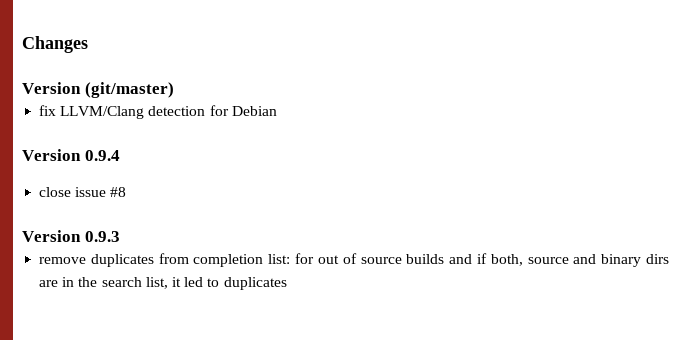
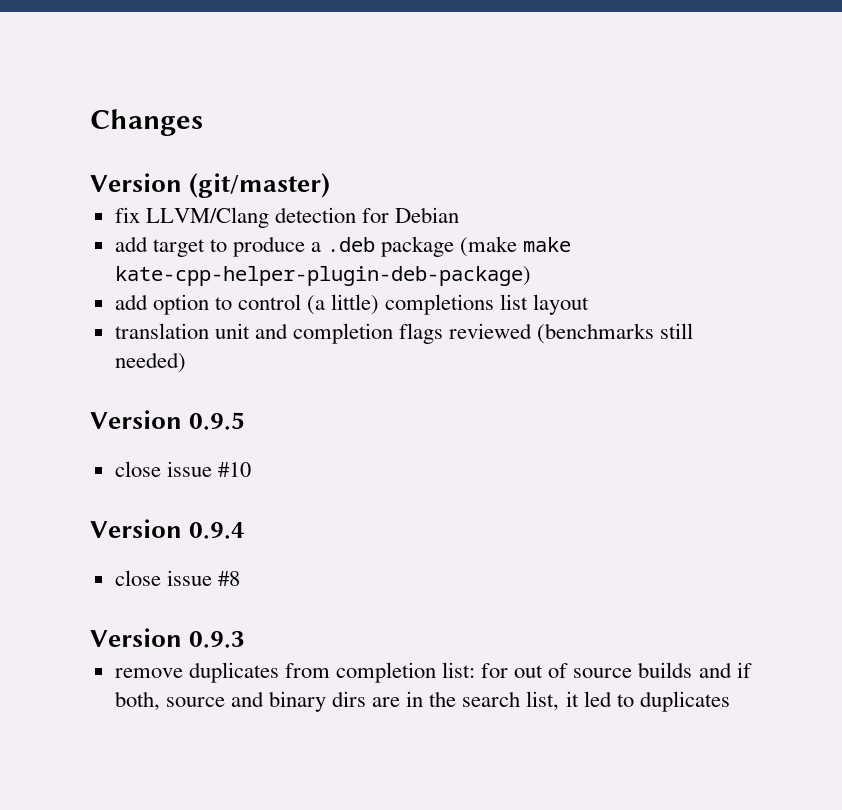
+ add target to produce a .deb package (make make kate-cpp-helper-plugin-deb-package)
+ add option to control (a little) completions list layout
+ translation unit and completion flags reviewed (benchmarks still needed)
+ Version 0.9.5
+ close issue #10

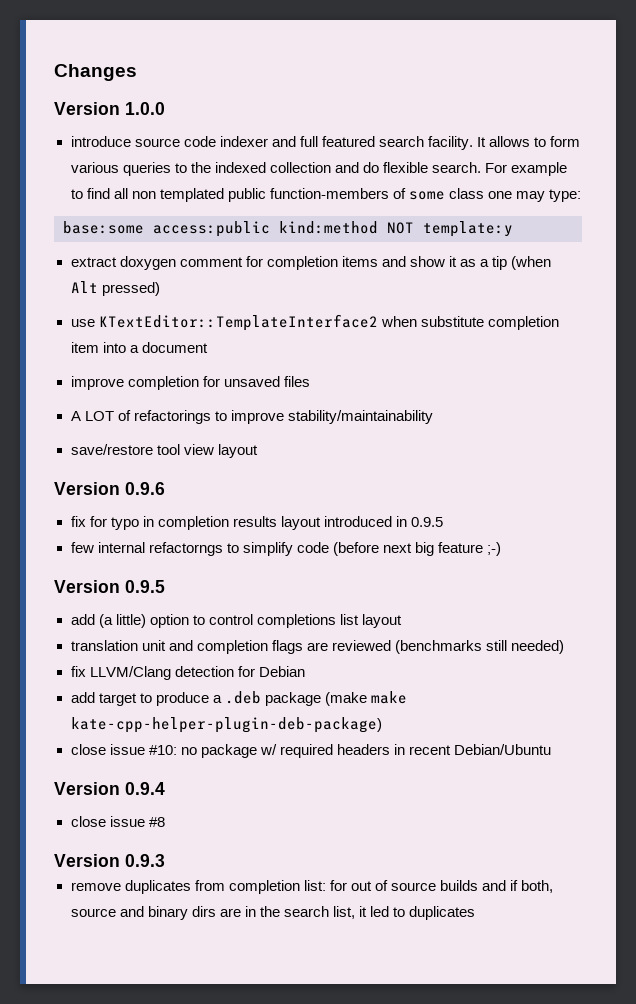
- Version (git/master)
+ Version 1.0.0
+ introduce source code indexer and full featured search facility. It allows to form various queries to the indexed collection and do flexible search. For example to find all non templated public function-members of some class one may type:
+ base:some access:public kind:method NOT template:y
+ extract doxygen comment for completion items and show it as a tip (when Alt pressed)
+ use KTextEditor::TemplateInterface2 when substitute completion item into a document
+ improve completion for unsaved files
+ A LOT of refactorings to improve stability/maintainability
+ save/restore tool view layout
+ Version 0.9.6
+ fix for typo in completion results layout introduced in 0.9.5
+ few internal refactorngs to simplify code (before next big feature ;-)
+ Version 0.9.5
+ add (a little) option to control completions list layout
+ translation unit and completion flags are reviewed (benchmarks still needed)
- add option to control (a little) completions list layout
- translation unit and completion flags reviewed (benchmarks still needed)
- Version 0.9.5
- close issue #10
+ close issue #10: no package w/ required headers in recent Debian/Ubuntu

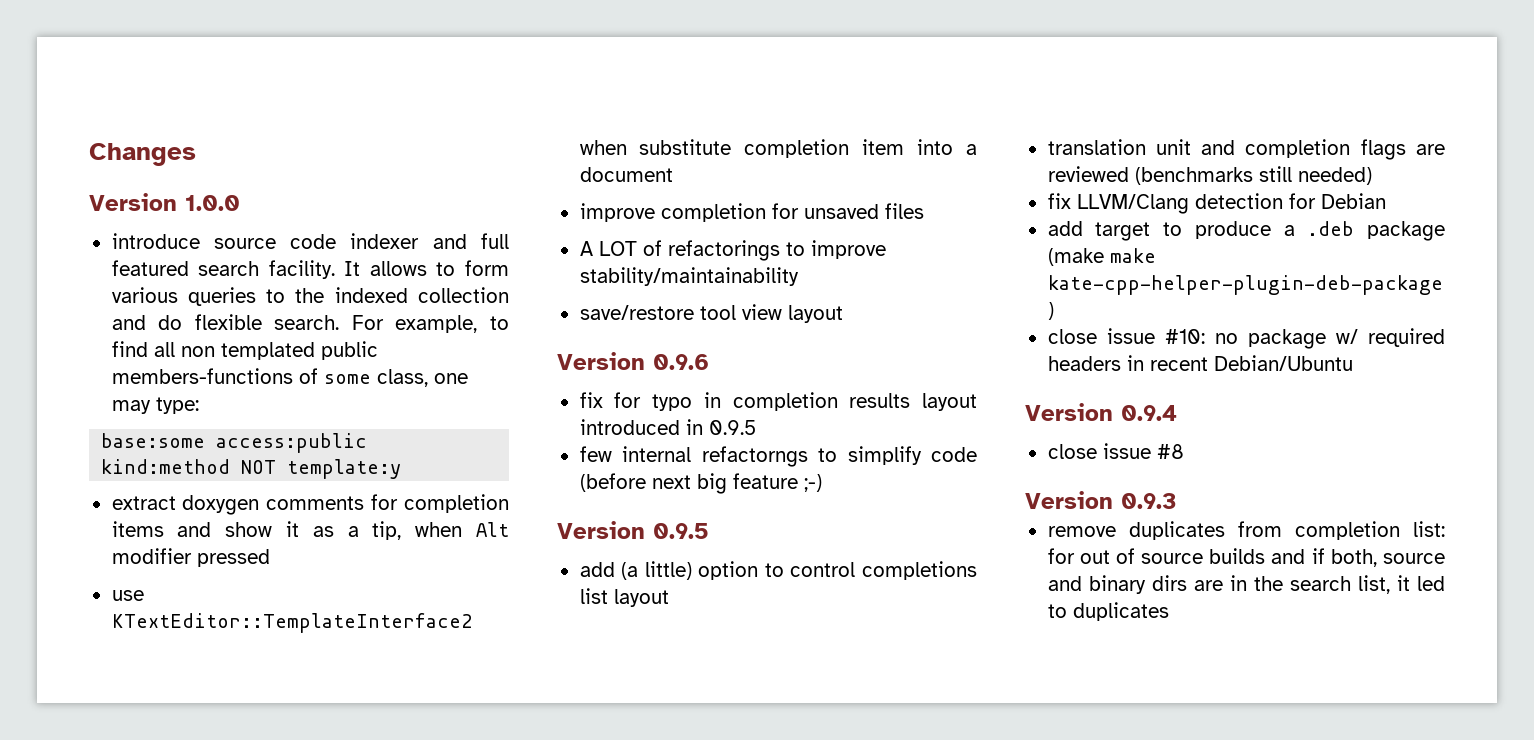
- For example to find all non templated public function-members of some class one may type:
+ For example, to find all non templated public members-functions of some class, one may type:
- extract doxygen comment for completion items and show it as a tip (when Alt pressed)
+ extract doxygen comments for completion items and show it as a tip, when Alt modifier pressed

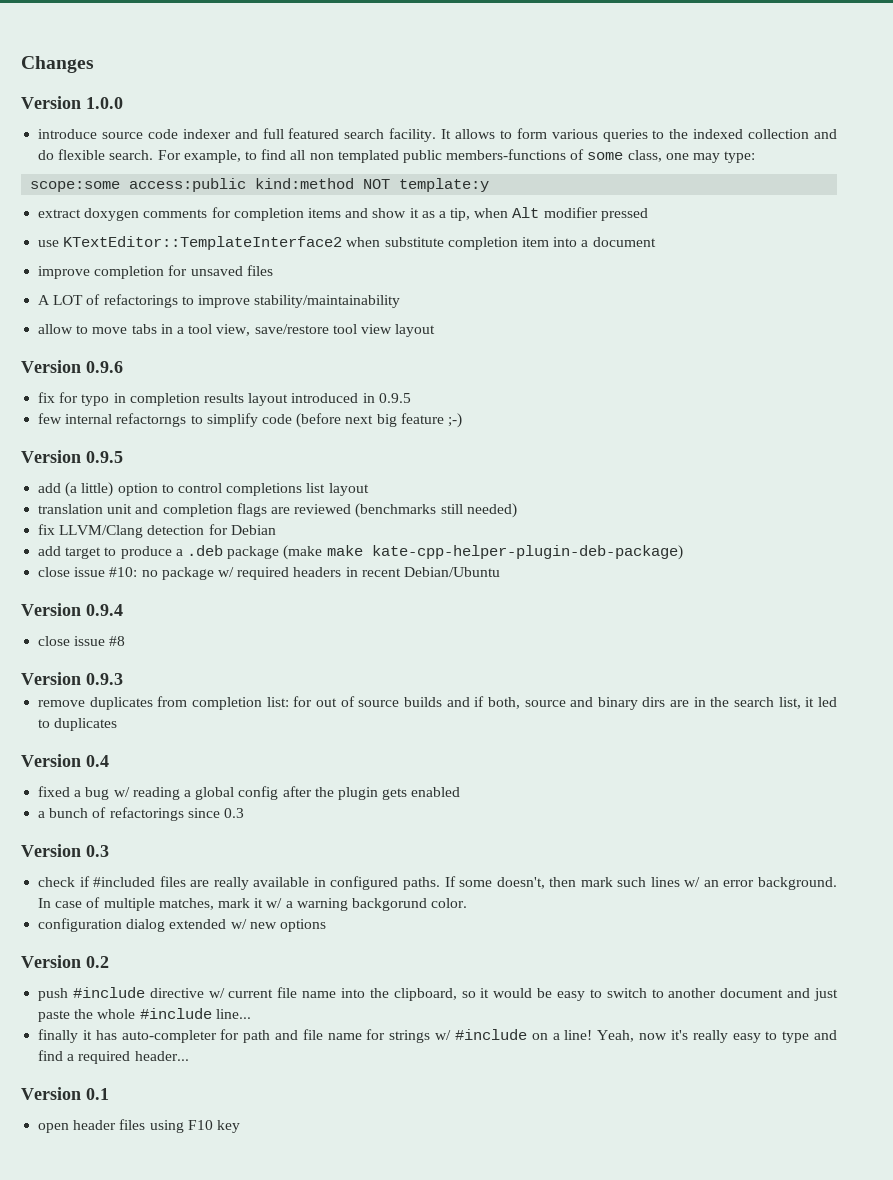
- base:some access:public kind:method NOT template:y
+ scope:some access:public kind:method NOT template:y
- save/restore tool view layout
+ allow to move tabs in a tool view, save/restore tool view layout
+ Version 0.4
+ fixed a bug w/ reading a global config after the plugin gets enabled
+ a bunch of refactorings since 0.3
+ Version 0.3
+ check if #included files are really available in configured paths. If some doesn't, then mark such lines w/ an error background. In case of multiple matches, mark it w/ a warning backgorund color.
+ configuration dialog extended w/ new options
+ Version 0.2
+ push #include directive w/ current file name into the clipboard, so it would be easy to switch to another document and just paste the whole #include line...
+ finally it has auto-completer for path and file name for strings w/ #include on a line! Yeah, now it's really easy to type and find a required header...
+ Version 0.1
+ open header files using F10 key

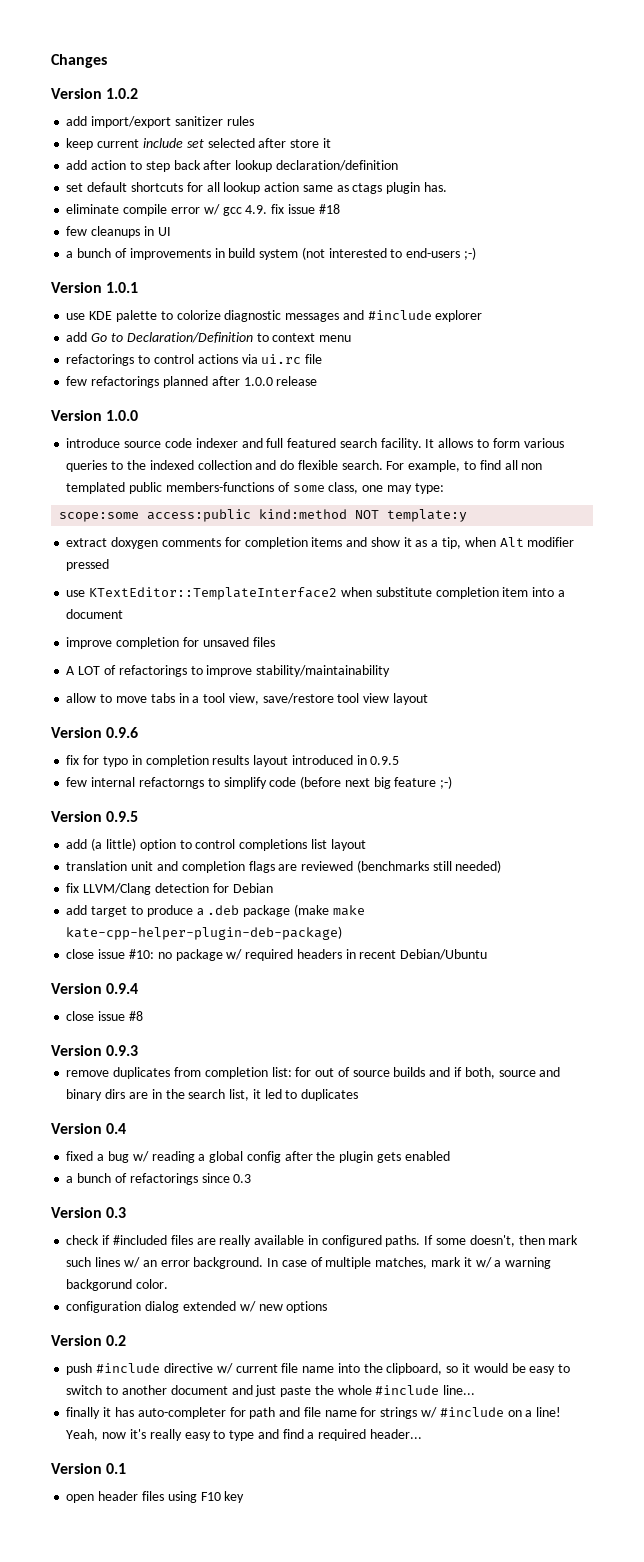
+ Version 1.0.2
+ add import/export sanitizer rules
+ keep current include set selected after store it
+ add action to step back after lookup declaration/definition
+ set default shortcuts for all lookup action same as ctags plugin has.
+ eliminate compile error w/ gcc 4.9. fix issue #18
+ few cleanups in UI
+ a bunch of improvements in build system (not interested to end-users ;-)
+ Version 1.0.1
+ use KDE palette to colorize diagnostic messages and #include explorer
+ add Go to Declaration/Definition to context menu
+ refactorings to control actions via ui.rc file
+ few refactorings planned after 1.0.0 release

